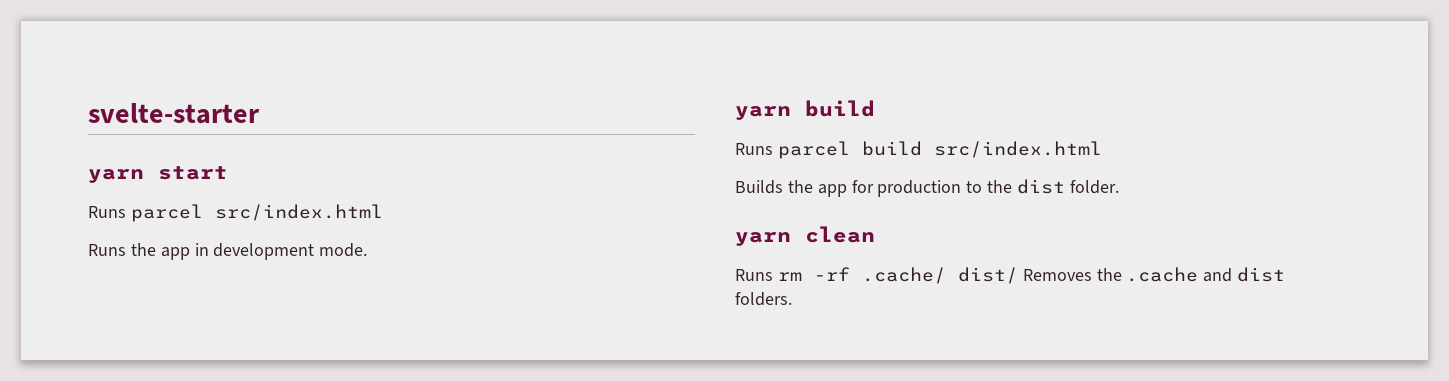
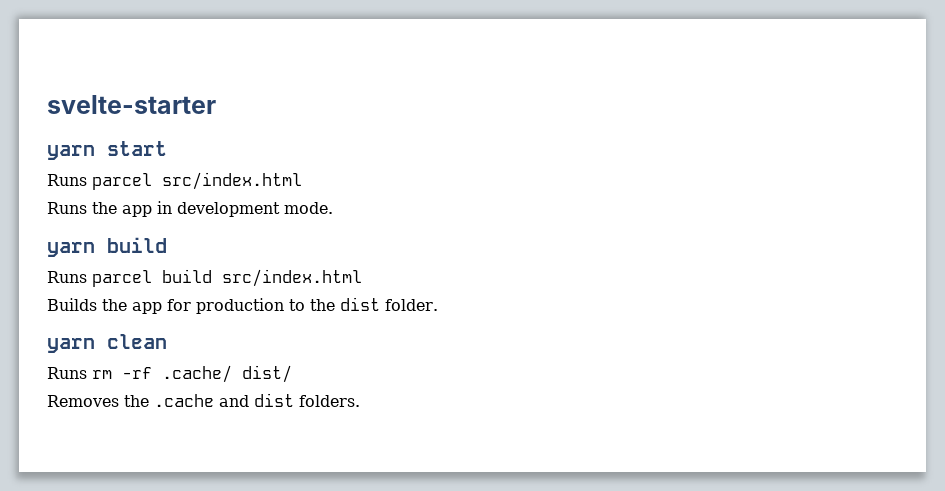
- Runs rm -rf .cache/ dist/ Removes the .cache and dist folders.
+ Runs rm -rf .cache/ dist/
+ Removes the .cache and dist folders.

